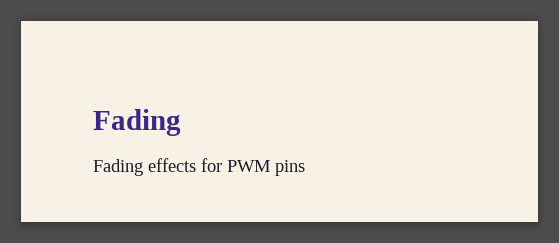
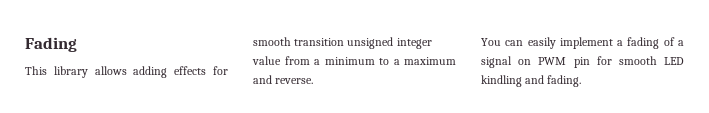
- Fading effects for PWM pins
+ This library allows adding effects for smooth transition unsigned integer value from a minimum to a maximum and reverse.
+ You can easily implement a fading of a signal on PWM pin for smooth LED kindling and fading.

